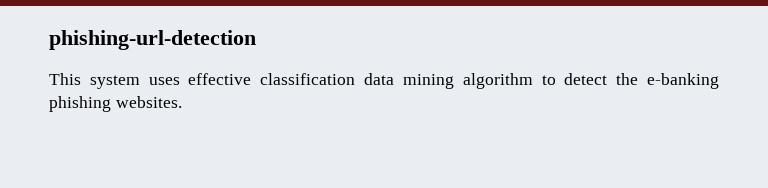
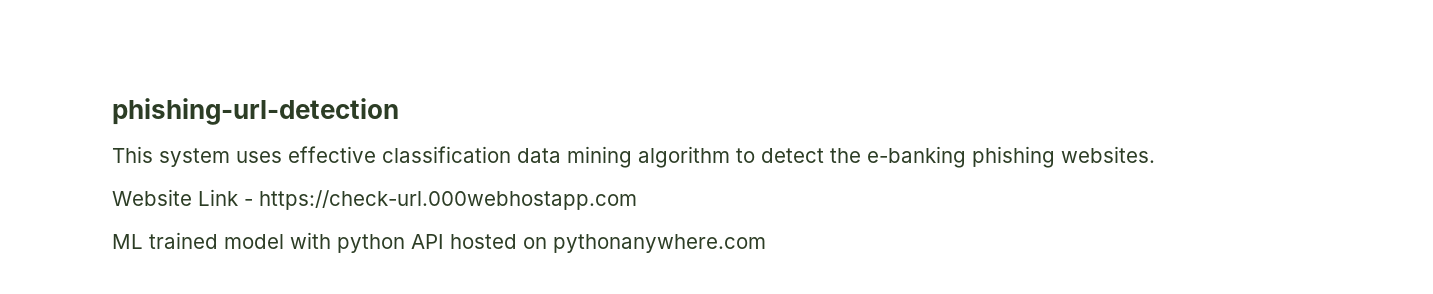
+ Website Link - https://check-url.000webhostapp.com
+ ML trained model with python API hosted on pythonanywhere.com

